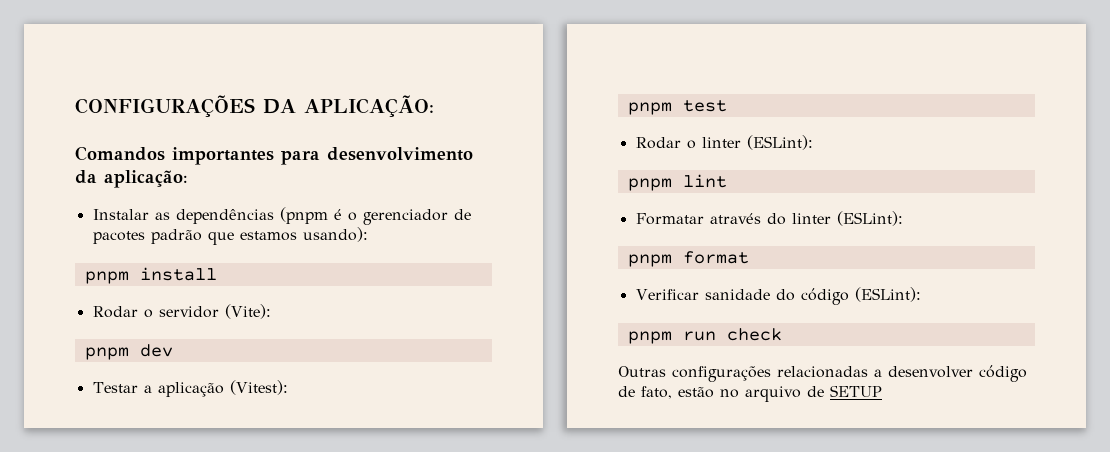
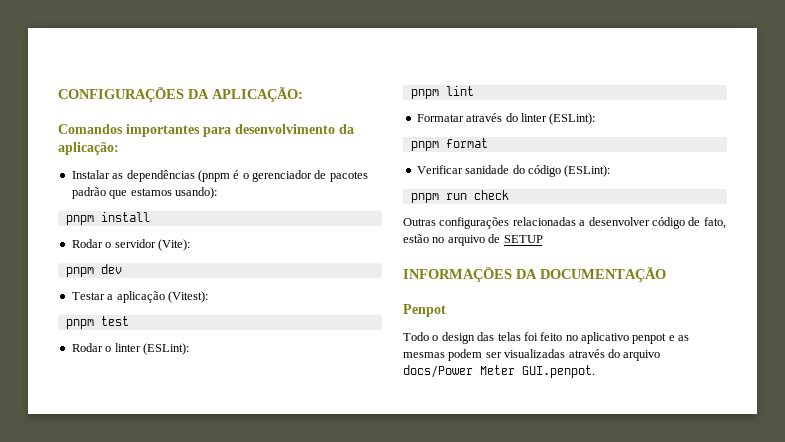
+ INFORMAÇÕES DA DOCUMENTAÇÃO
+ Penpot
+ Todo o design das telas foi feito no aplicativo penpot e as mesmas podem ser visualizadas através do arquivo docs/Power Meter GUI.penpot.

